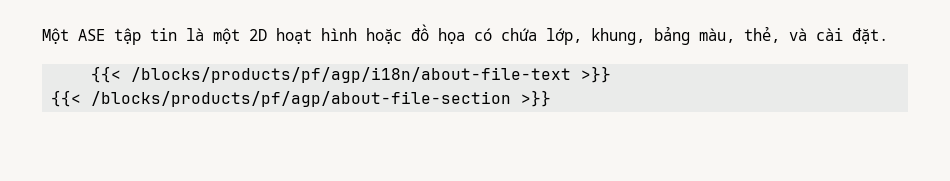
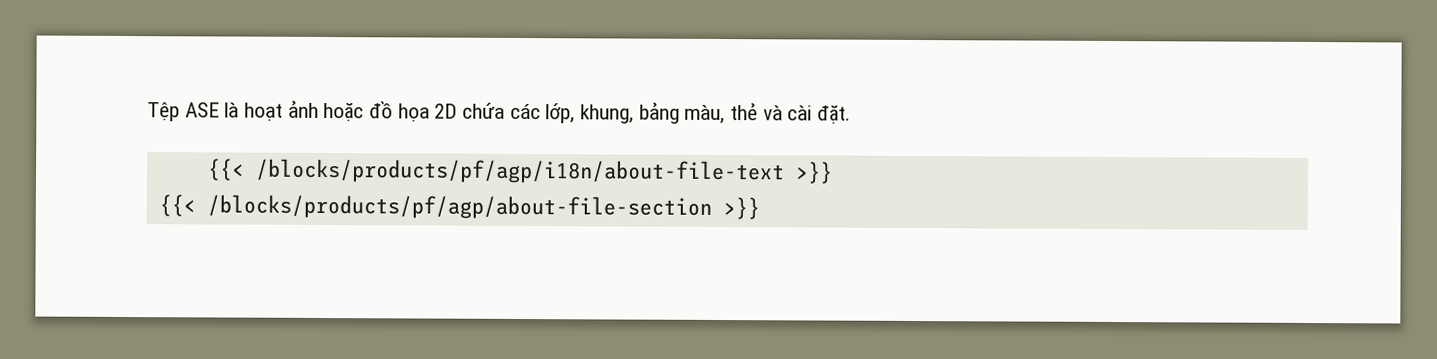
- Một ASE tập tin là một 2D hoạt hình hoặc đồ họa có chứa lớp, khung, bảng màu, thẻ, và cài đặt.
+ Tệp ASE là hoạt ảnh hoặc đồ họa 2D chứa các lớp, khung, bảng màu, thẻ và cài đặt.

